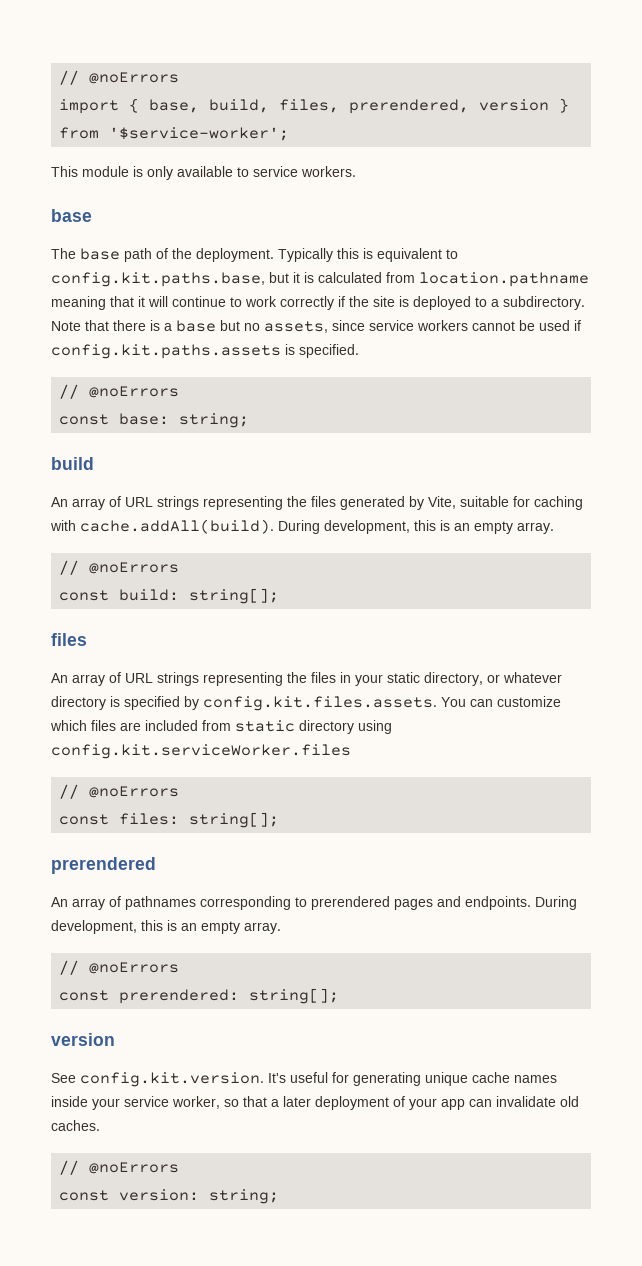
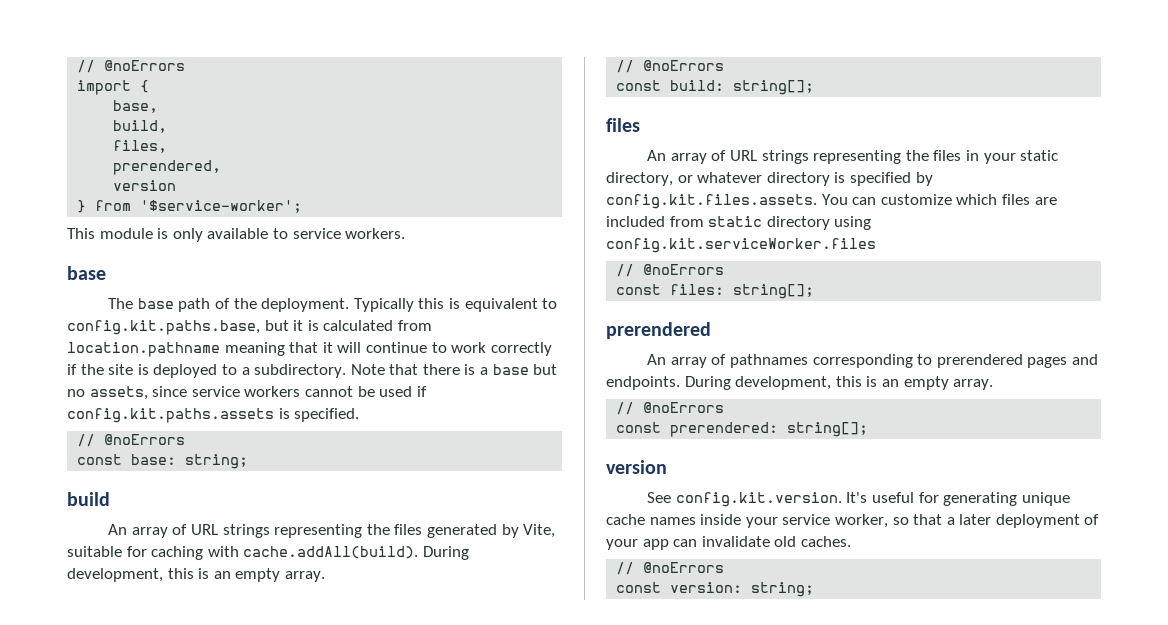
- import { base, build, files, prerendered, version } from '$service-worker';
+ import {
+ base,
+ build,
+ files,
+ prerendered,
+ version
+ } from '$service-worker';

